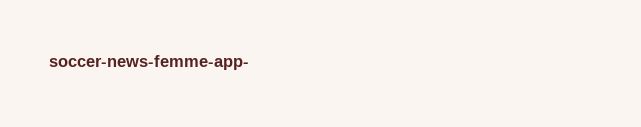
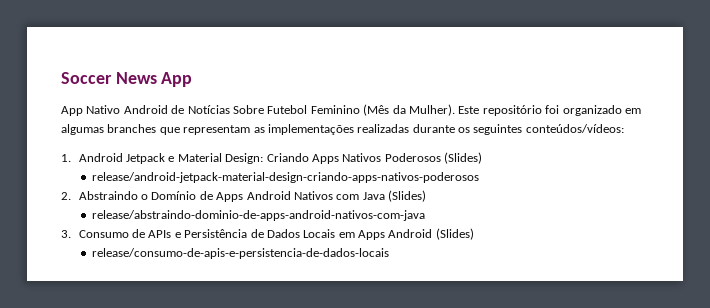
- soccer-news-femme-app-
+ Soccer News App
+ App Nativo Android de Notícias Sobre Futebol Feminino (Mês da Mulher). Este repositório foi organizado em algumas branches que representam as implementações realizadas durante os seguintes conteúdos/vídeos:
+ 1. Android Jetpack e Material Design: Criando Apps Nativos Poderosos (Slides)
+ release/android-jetpack-material-design-criando-apps-nativos-poderosos
+ 2. Abstraindo o Domínio de Apps Android Nativos com Java (Slides)
+ release/abstraindo-dominio-de-apps-android-nativos-com-java
+ 3. Consumo de APIs e Persistência de Dados Locais em Apps Android (Slides)
+ release/consumo-de-apis-e-persistencia-de-dados-locais

